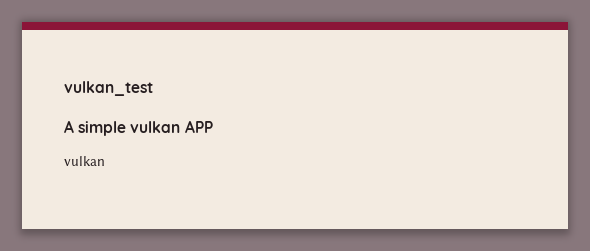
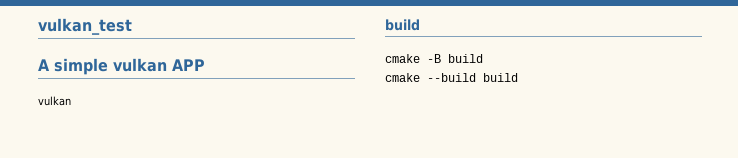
  A simple vulkan APP
  vulkan
+ build
+ cmake -B build
+ cmake --build build

